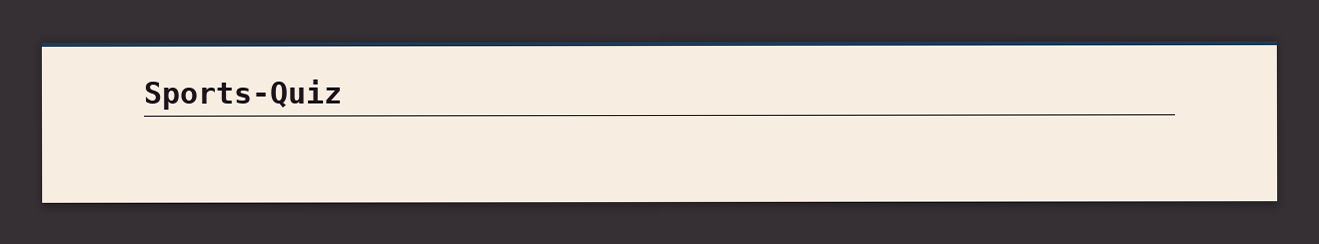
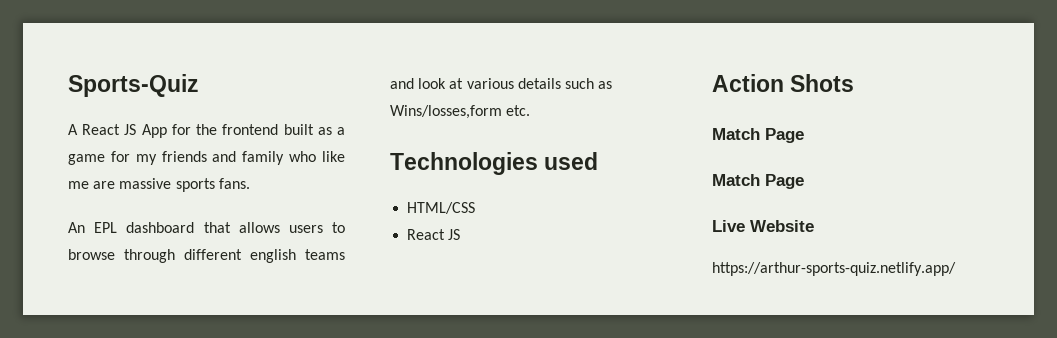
+ A React JS App for the frontend built as a game for my friends and family who like me are massive sports fans.
+ An EPL dashboard that allows users to browse through different english teams and look at various details such as Wins/losses,form etc.
+ Technologies used
+ HTML/CSS
+ React JS
+ Action Shots
+ Match Page
+ Match Page
+ Live Website
+ https://arthur-sports-quiz.netlify.app/

